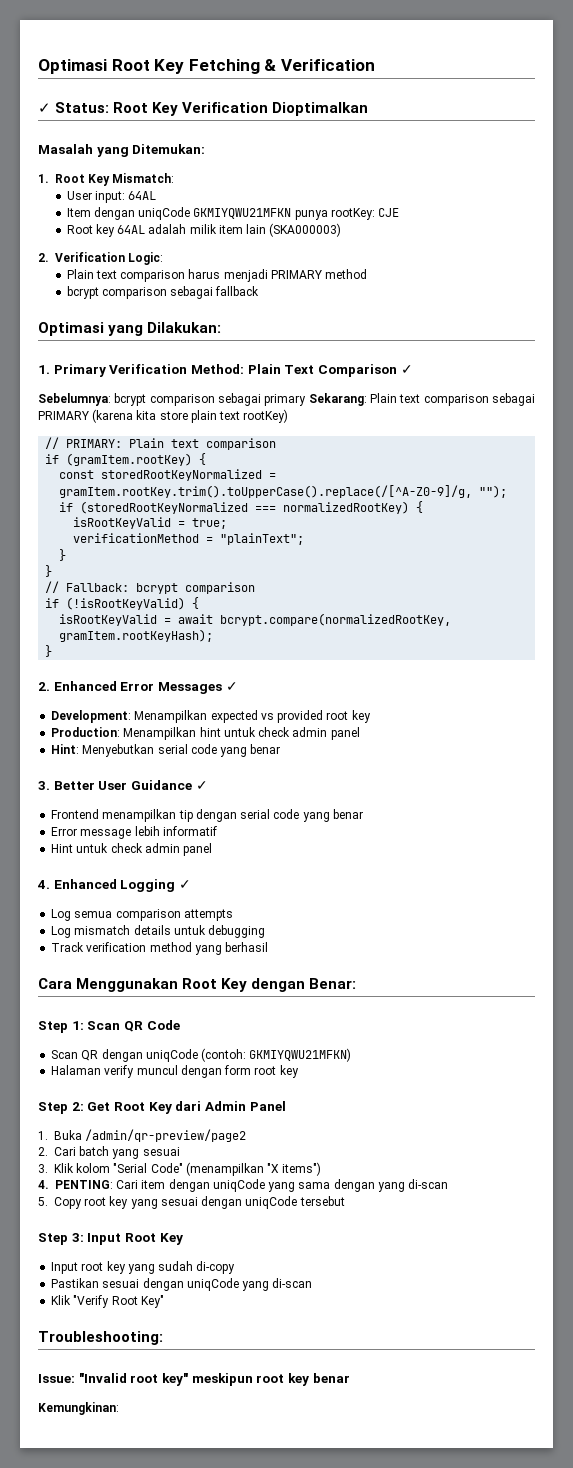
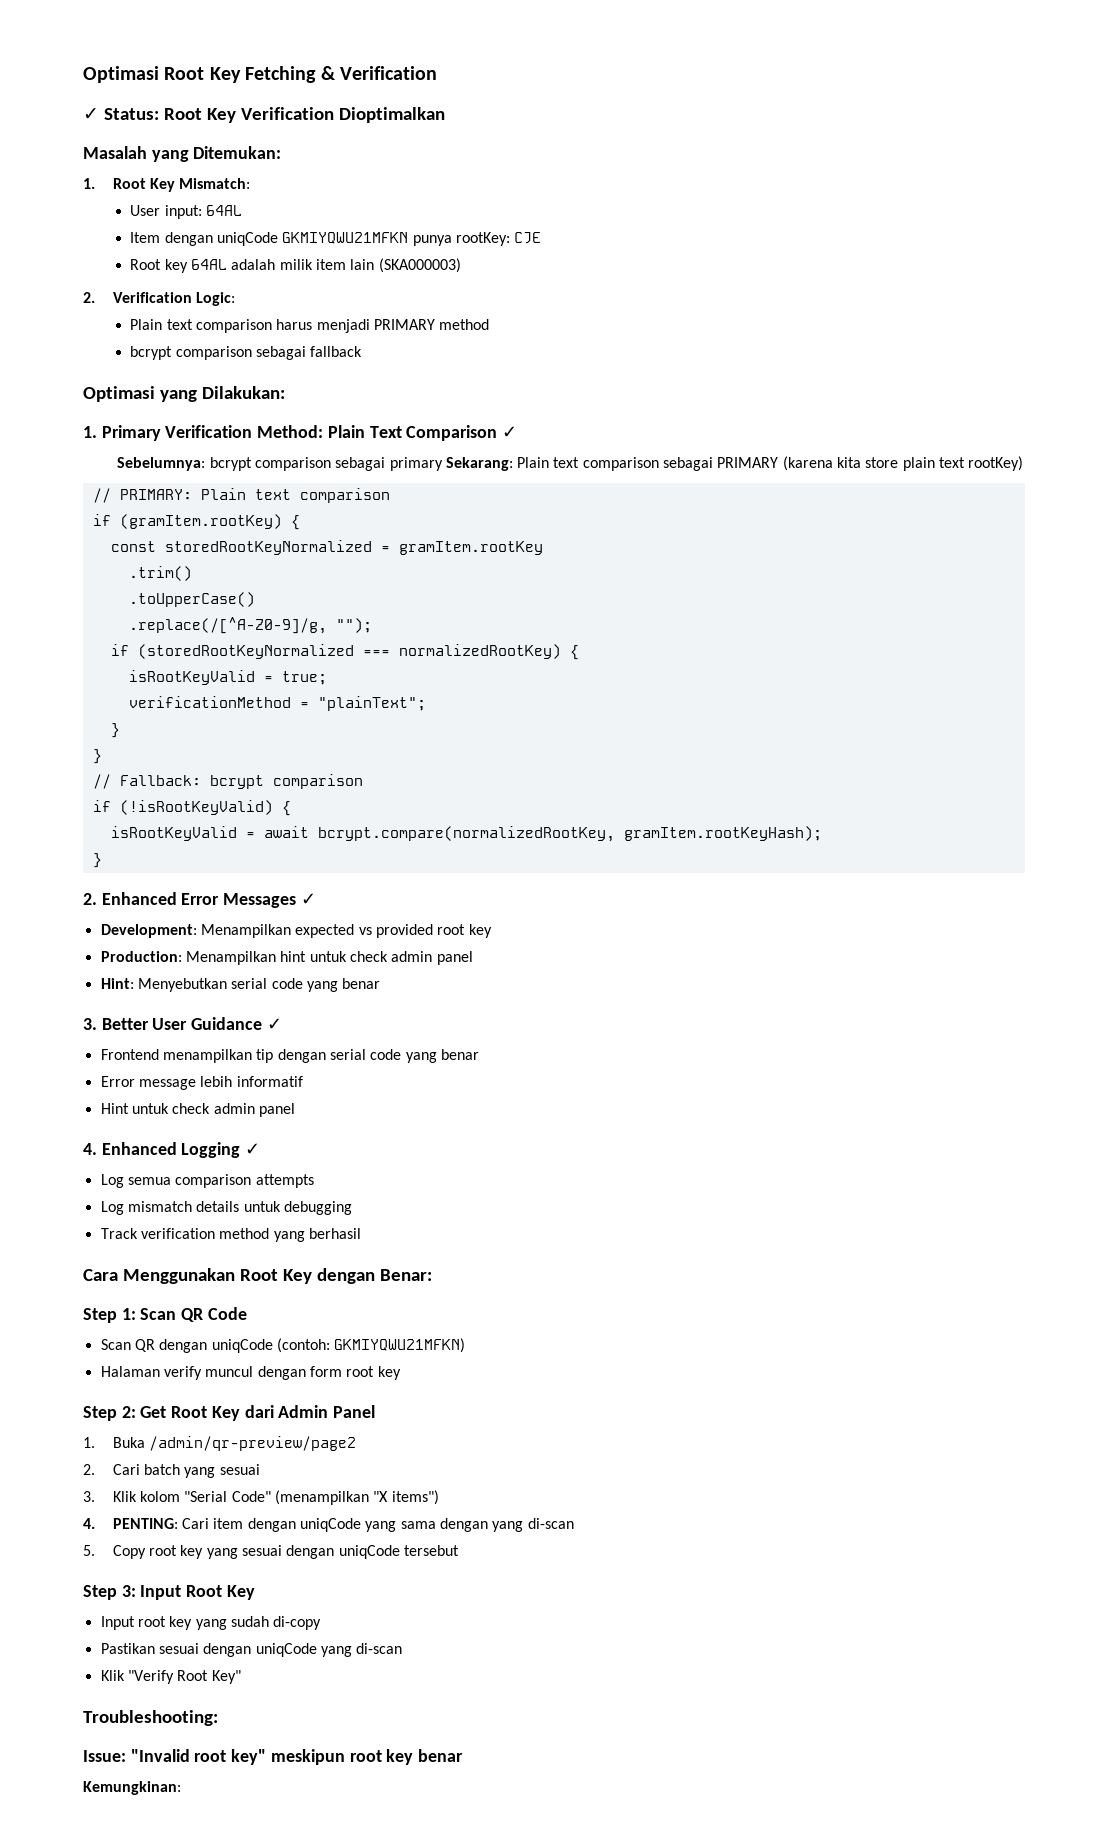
- const storedRootKeyNormalized = gramItem.rootKey.trim().toUpperCase().replace(/[^A-Z0-9]/g, "");
+ const storedRootKeyNormalized = gramItem.rootKey
+ .trim()
+ .toUpperCase()
+ .replace(/[^A-Z0-9]/g, "");

